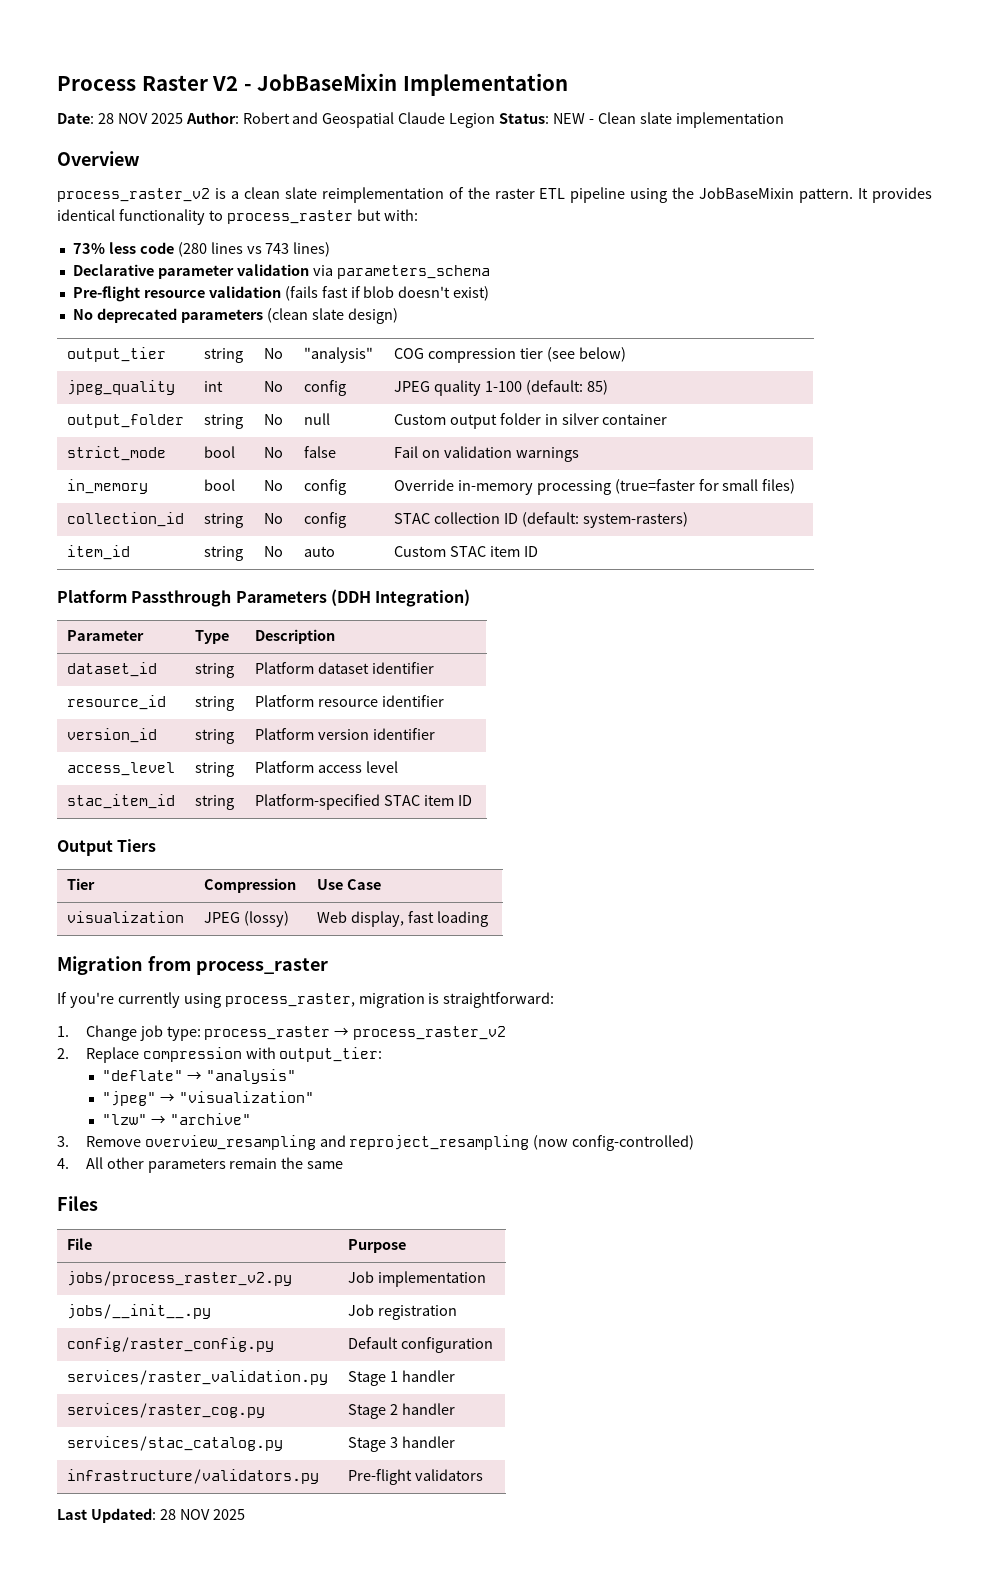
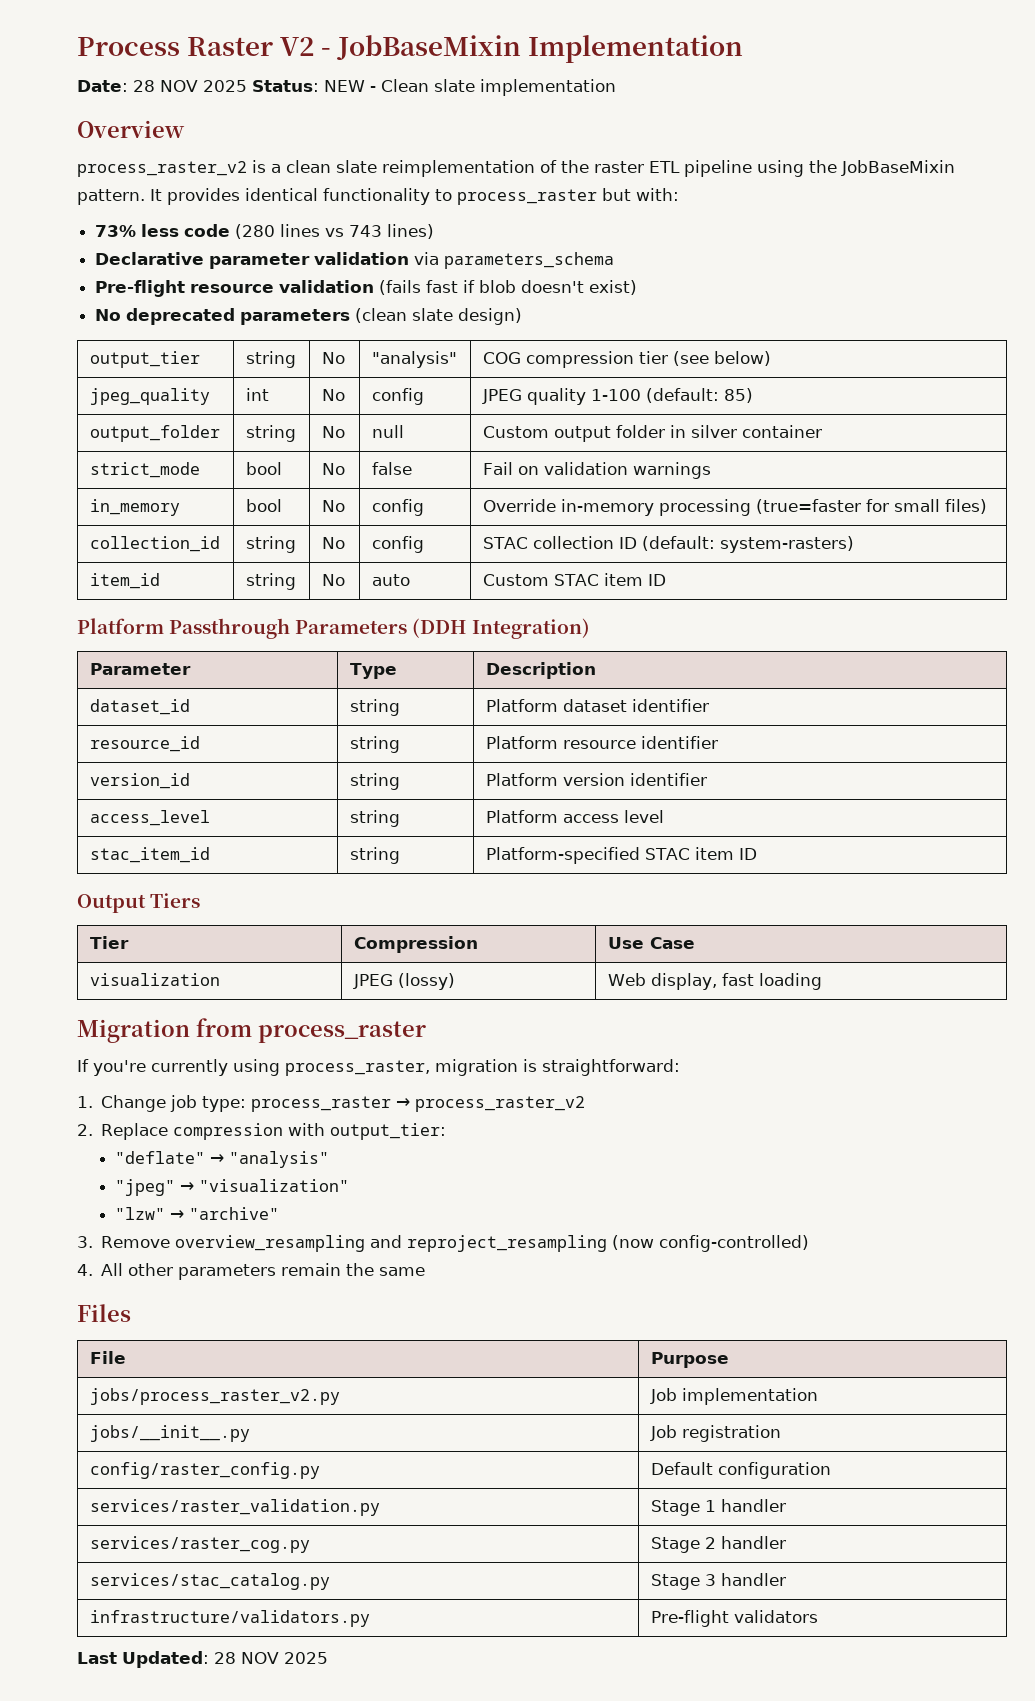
- Date: 28 NOV 2025 Author: Robert and Geospatial Claude Legion Status: NEW - Clean slate implementation
+ Date: 28 NOV 2025 Status: NEW - Clean slate implementation

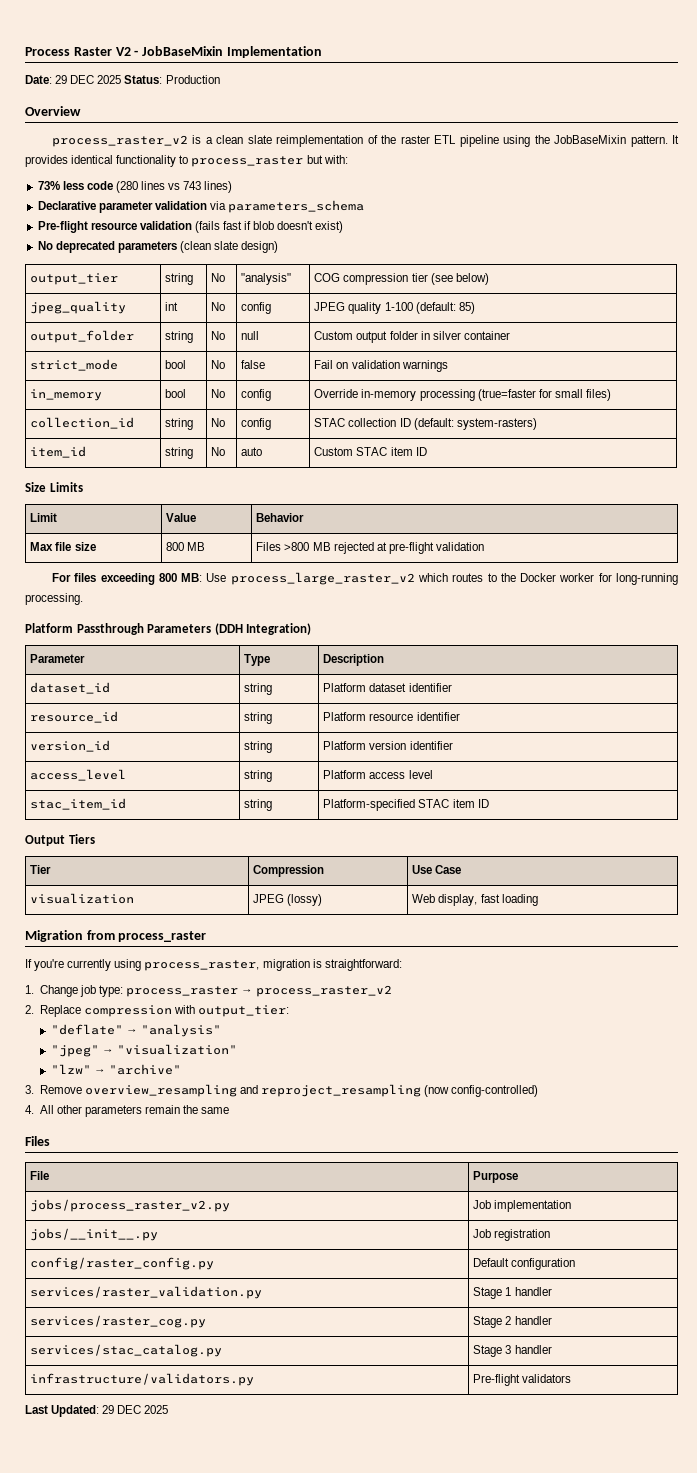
- Date: 28 NOV 2025 Status: NEW - Clean slate implementation
+ Date: 29 DEC 2025 Status: Production
+ Size Limits
+ Limit | Value | Behavior
+ Max file size | 800 MB | Files >800 MB rejected at pre-flight validation
+ For files exceeding 800 MB: Use process_large_raster_v2 which routes to the Docker worker for long-running processing.
- Last Updated: 28 NOV 2025
+ Last Updated: 29 DEC 2025

